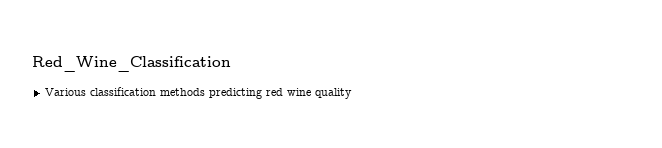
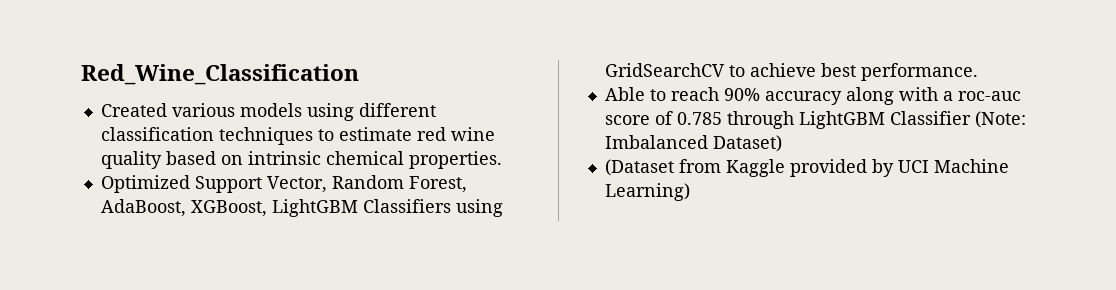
- Various classification methods predicting red wine quality
+ Created various models using different classification techniques to estimate red wine quality based on intrinsic chemical properties.
+ Optimized Support Vector, Random Forest, AdaBoost, XGBoost, LightGBM Classifiers using GridSearchCV to achieve best performance.
+ Able to reach 90% accuracy along with a roc-auc score of 0.785 through LightGBM Classifier (Note: Imbalanced Dataset)
+ (Dataset from Kaggle provided by UCI Machine Learning)

